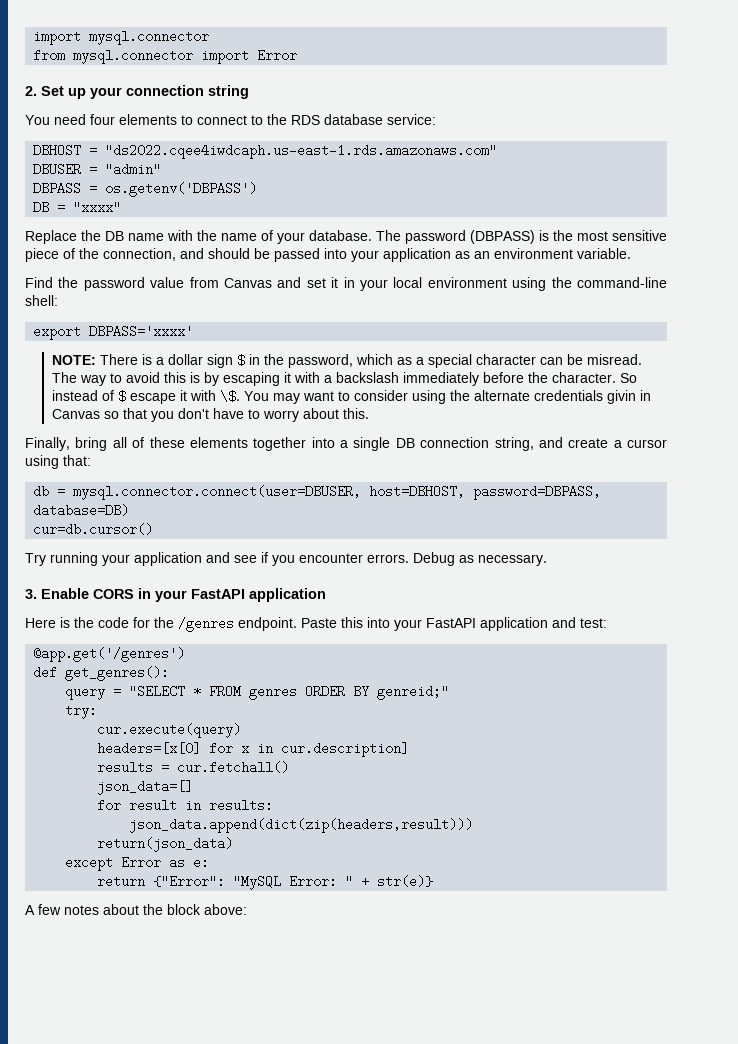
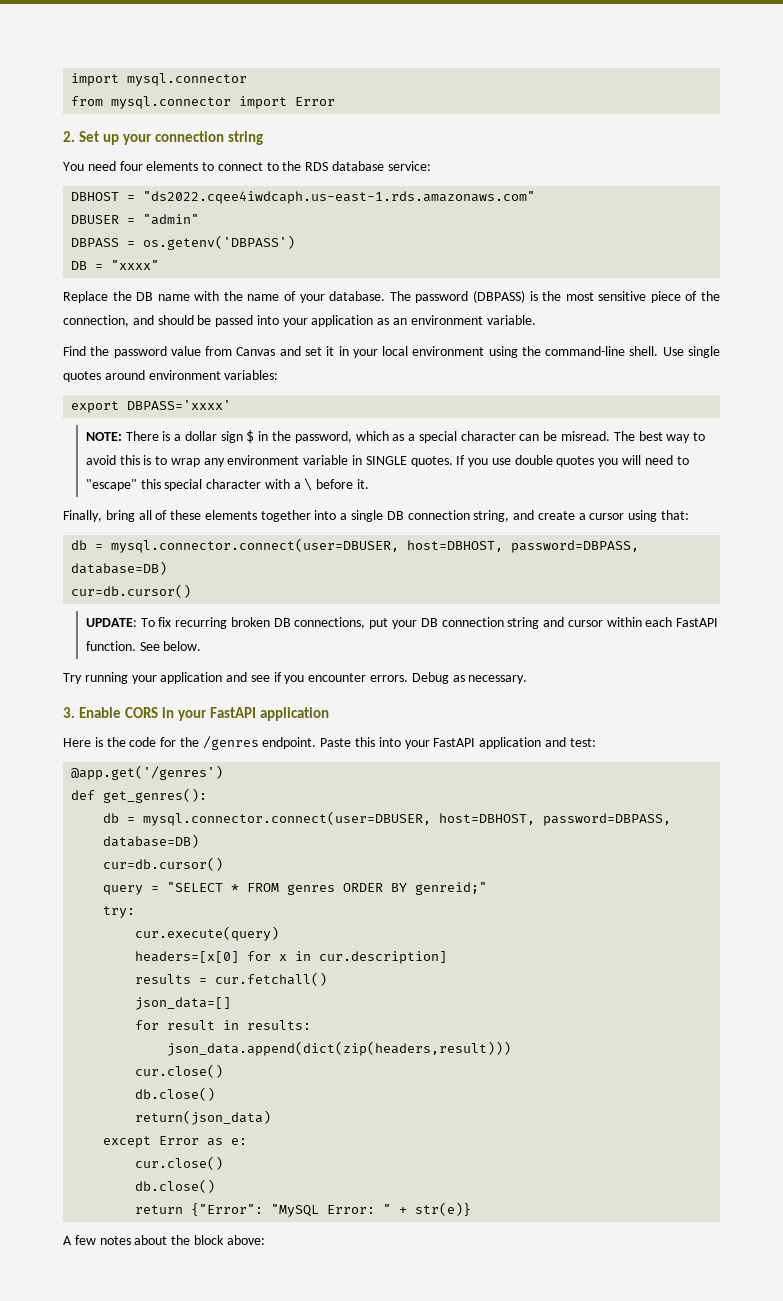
- Find the password value from Canvas and set it in your local environment using the command-line shell:
+ Find the password value from Canvas and set it in your local environment using the command-line shell. Use single quotes around environment variables:
- The way to avoid this is by escaping it with a backslash immediately before the character. So instead of $ escape it with \$. You may want to consider using the alternate credentials givin in Canvas so that you don't have to worry about this.
+ The best way to avoid this is to wrap any environment variable in SINGLE quotes. If you use double quotes you will need to "escape" this special character with a \ before it.
+ UPDATE: To fix recurring broken DB connections, put your DB connection string and cursor within each FastAPI function. See below.
  def get_genres():
+ db = mysql.connector.connect(user=DBUSER, host=DBHOST, password=DBPASS, database=DB)
+ cur=db.cursor()
  json_data.append(dict(zip(headers,result)))
+ cur.close()
+ db.close()
  except Error as e:
+ cur.close()
+ db.close()

